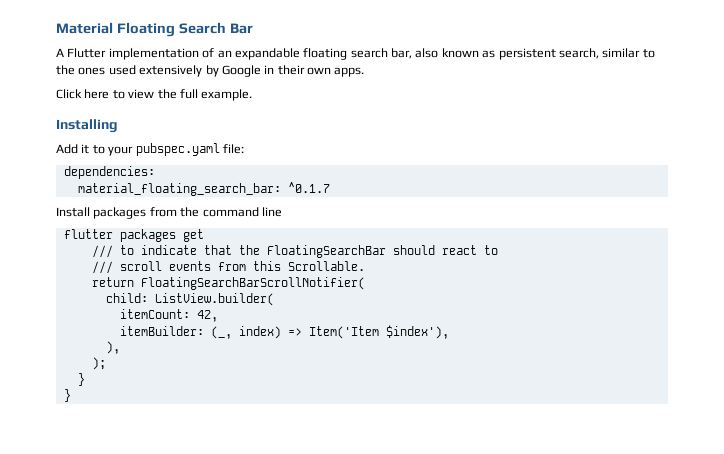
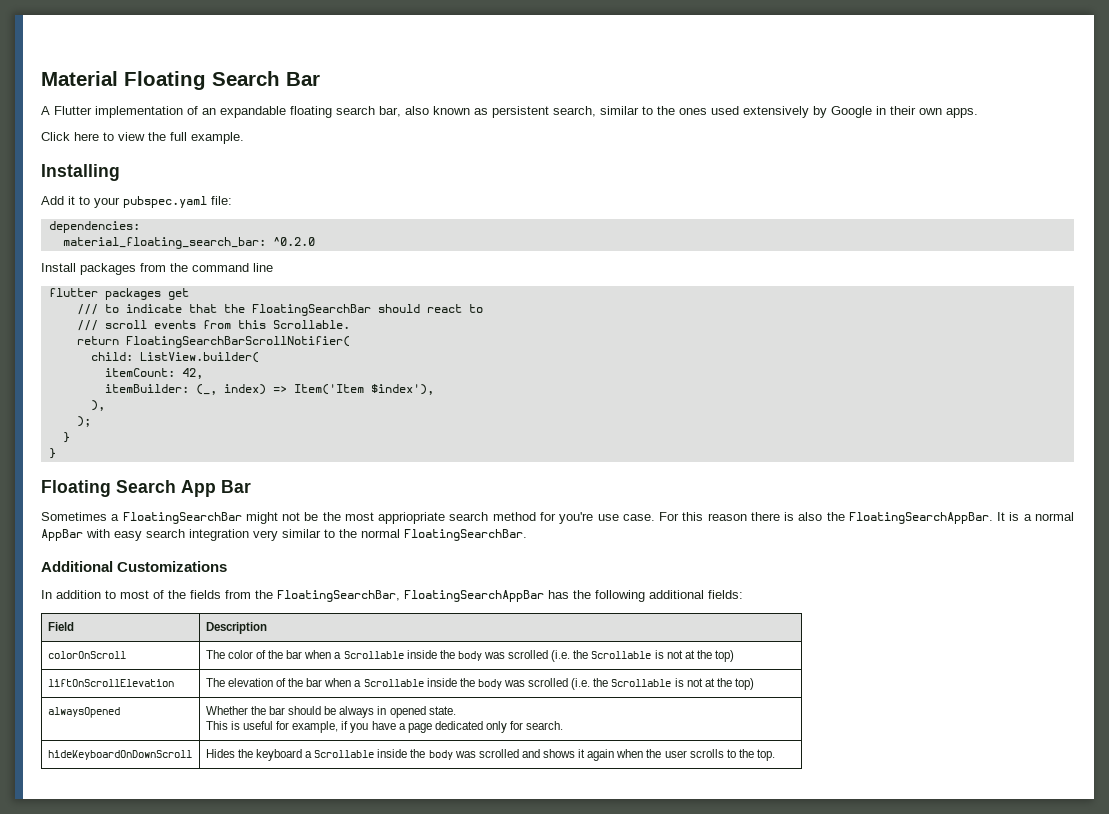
- material_floating_search_bar: ^0.1.7
+ material_floating_search_bar: ^0.2.0
+ Floating Search App Bar
+ Sometimes a FloatingSearchBar might not be the most appriopriate search method for you're use case. For this reason there is also the FloatingSearchAppBar. It is a normal AppBar with easy search integration very similar to the normal FloatingSearchBar.
+ Additional Customizations
+ In addition to most of the fields from the FloatingSearchBar, FloatingSearchAppBar has the following additional fields:
+ Field | Description
+ colorOnScroll | The color of the bar when a Scrollable inside the body was scrolled (i.e. the Scrollable is not at the top)
+ liftOnScrollElevation | The elevation of the bar when a Scrollable inside the body was scrolled (i.e. the Scrollable is not at the top)
+ alwaysOpened | Whether the bar should be always in opened state.
+ This is useful for example, if you have a page dedicated only for search.
+ hideKeyboardOnDownScroll | Hides the keyboard a Scrollable inside the body was scrolled and shows it again when the user scrolls to the top.

